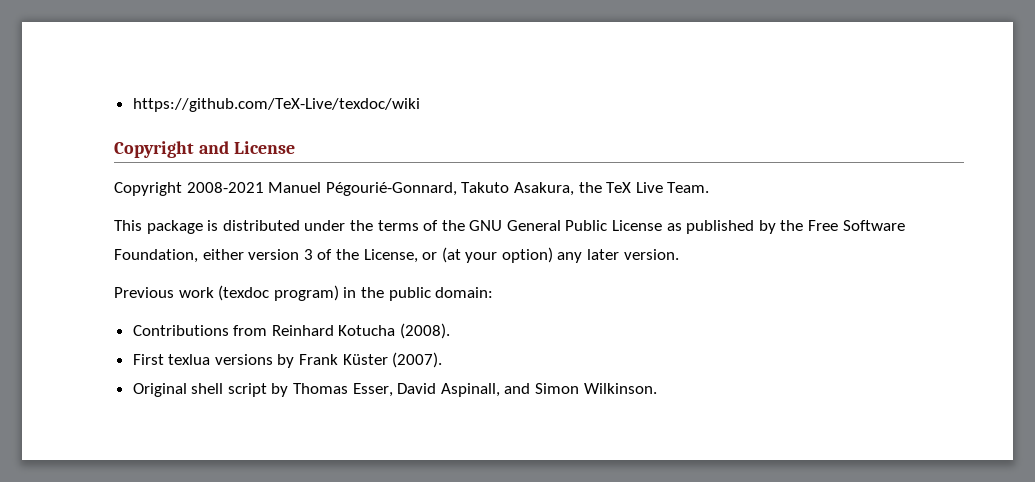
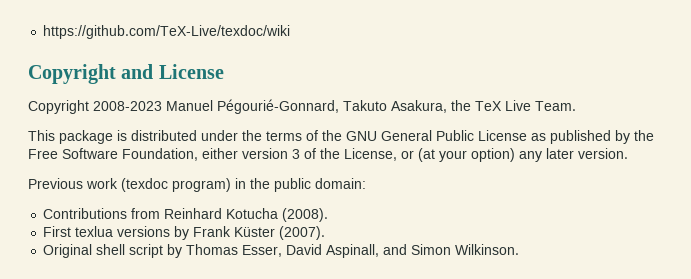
- Copyright 2008-2021 Manuel Pégourié-Gonnard, Takuto Asakura, the TeX Live Team.
+ Copyright 2008-2023 Manuel Pégourié-Gonnard, Takuto Asakura, the TeX Live Team.

